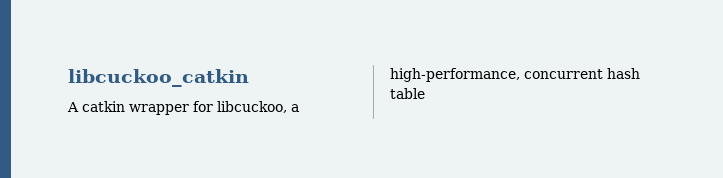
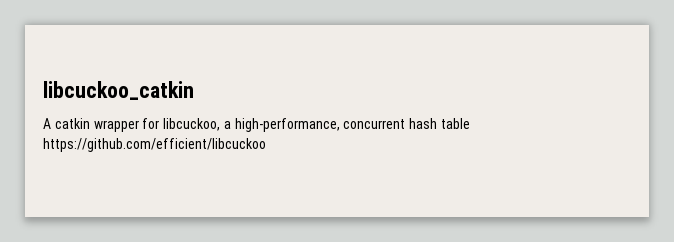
- A catkin wrapper for libcuckoo, a high-performance, concurrent hash table
+ A catkin wrapper for libcuckoo, a high-performance, concurrent hash table https://github.com/efficient/libcuckoo

